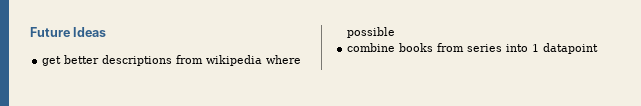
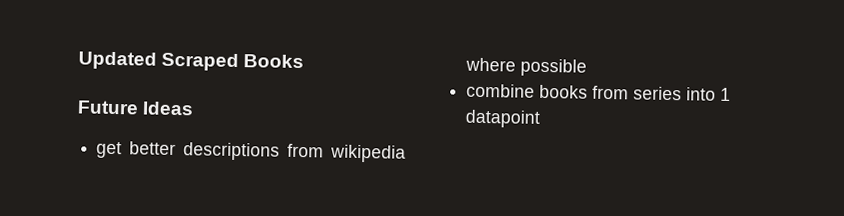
+ Updated Scraped Books

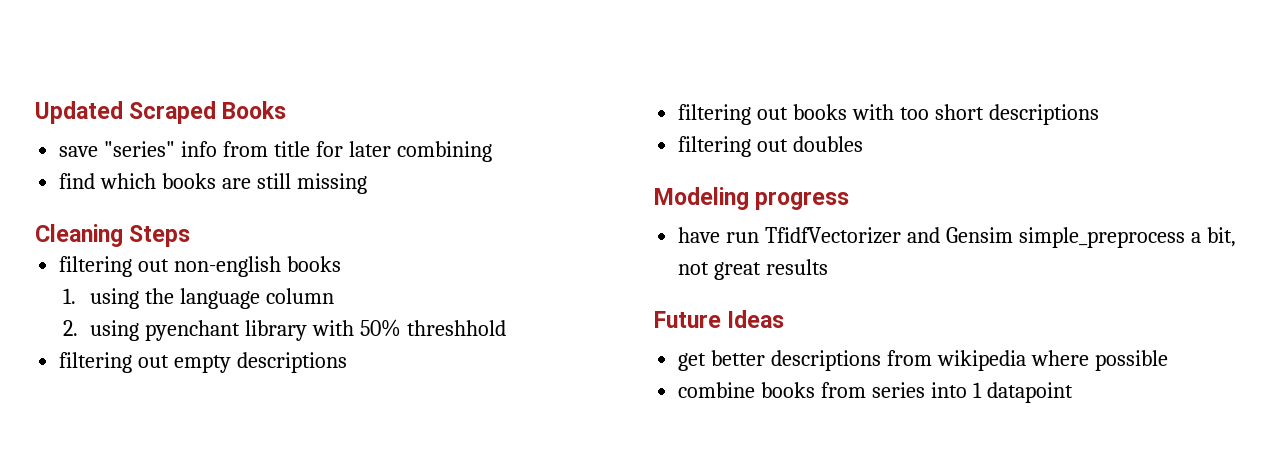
+ save "series" info from title for later combining
+ find which books are still missing
+ Cleaning Steps
+ filtering out non-english books
+ 1. using the language column
+ 2. using pyenchant library with 50% threshhold
+ filtering out empty descriptions
+ filtering out books with too short descriptions
+ filtering out doubles
+ Modeling progress
+ have run TfidfVectorizer and Gensim simple_preprocess a bit, not great results

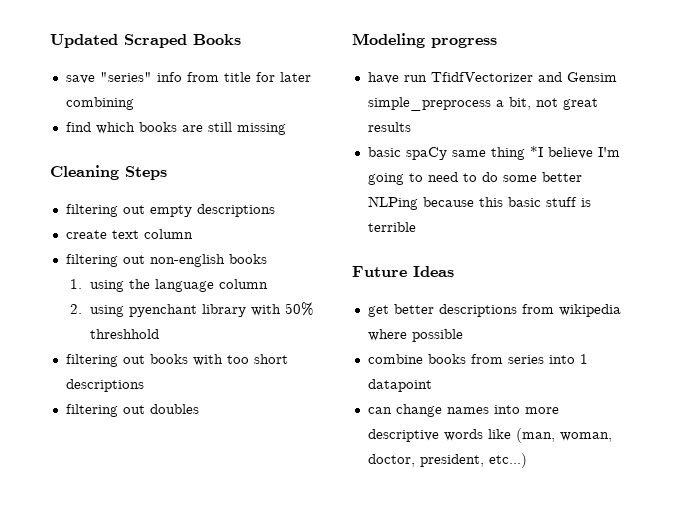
+ filtering out empty descriptions
+ create text column
- filtering out empty descriptions
+ basic spaCy same thing *I believe I'm going to need to do some better NLPing because this basic stuff is terrible
+ can change names into more descriptive words like (man, woman, doctor, president, etc...)

